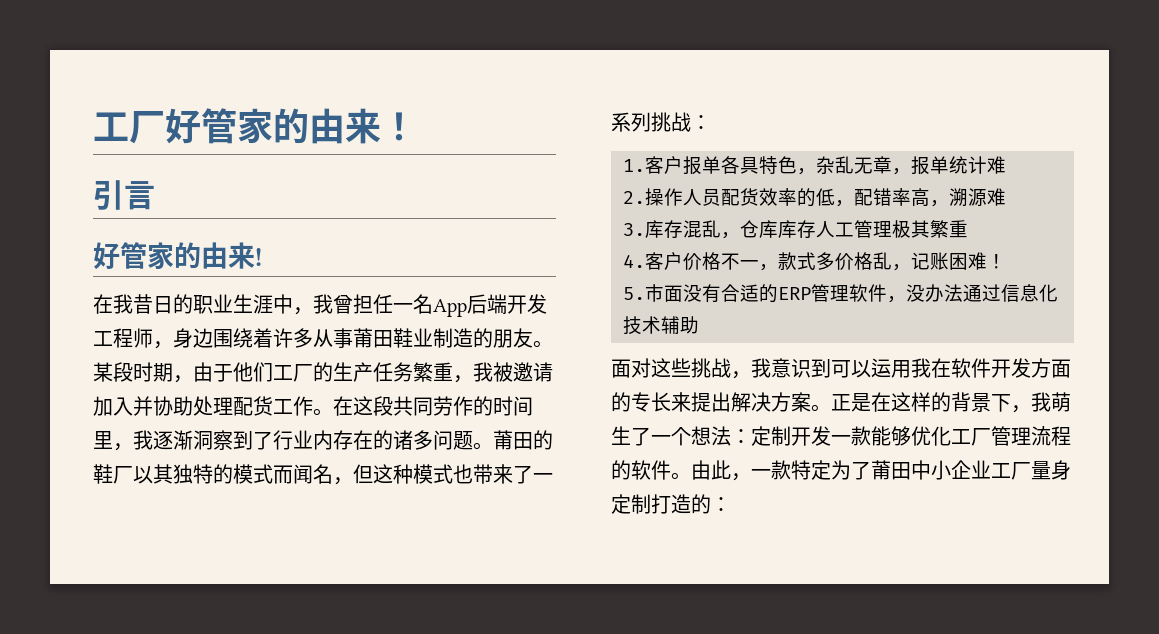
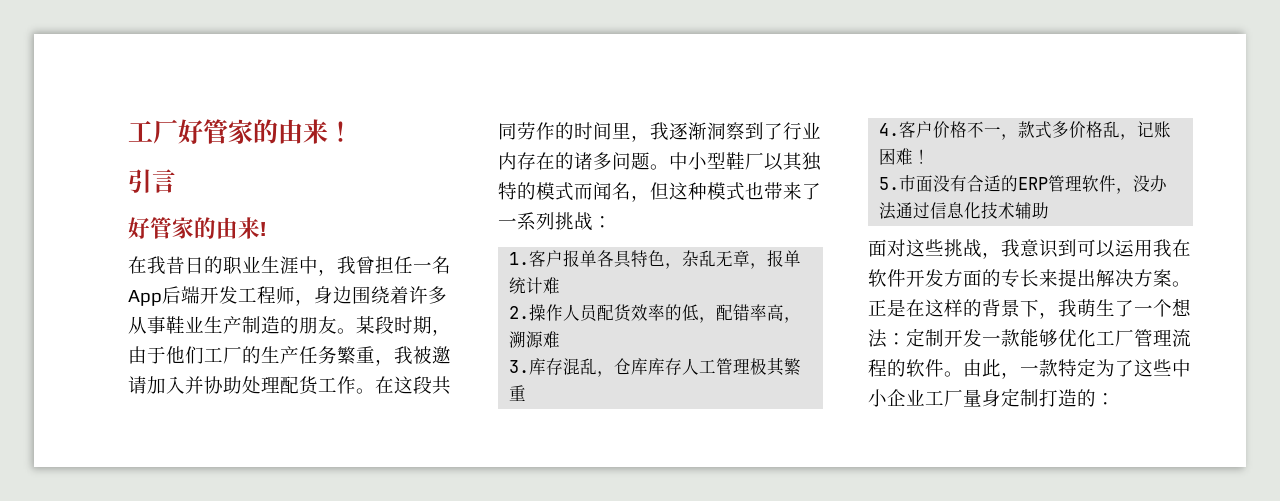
- 在我昔日的职业生涯中，我曾担任一名App后端开发工程师，身边围绕着许多从事莆田鞋业制造的朋友。
+ 在我昔日的职业生涯中，我曾担任一名App后端开发工程师，身边围绕着许多从事鞋业生产制造的朋友。
- 莆田的鞋厂以其独特的模式而闻名，但这种模式也带来了一系列挑战：
+ 中小型鞋厂以其独特的模式而闻名，但这种模式也带来了一系列挑战：
- 由此，一款特定为了莆田中小企业工厂量身定制打造的：
+ 由此，一款特定为了这些中小企业工厂量身定制打造的：

